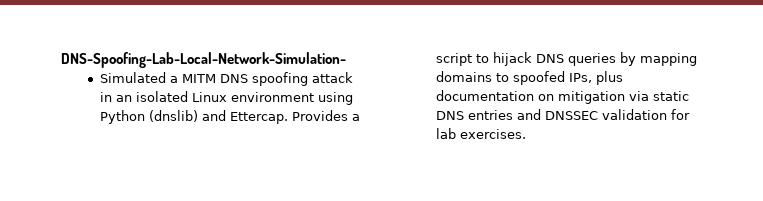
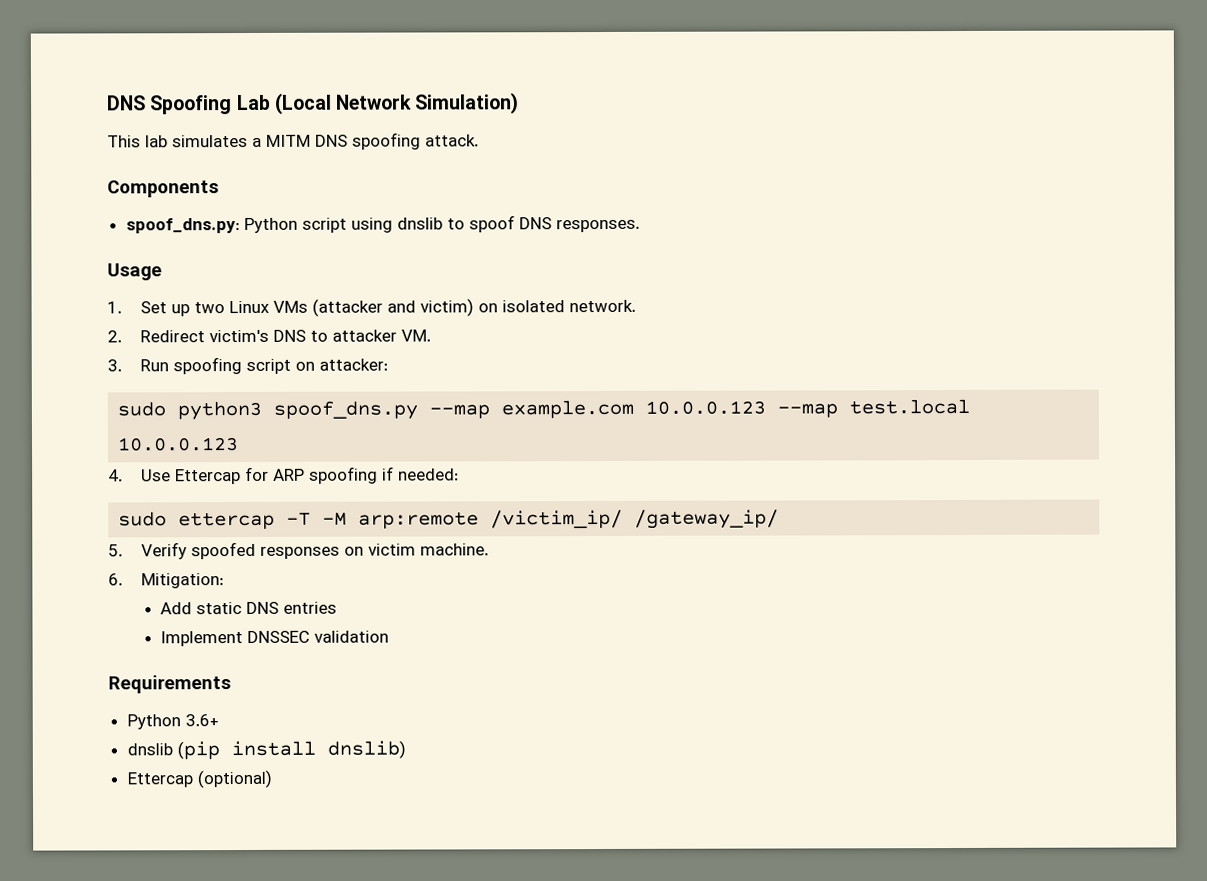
- DNS-Spoofing-Lab-Local-Network-Simulation-
- Simulated a MITM DNS spoofing attack in an isolated Linux environment using Python (dnslib) and Ettercap. Provides a script to hijack DNS queries by mapping domains to spoofed IPs, plus documentation on mitigation via static DNS entries and DNSSEC validation for lab exercises.
+ DNS Spoofing Lab (Local Network Simulation)
+ This lab simulates a MITM DNS spoofing attack.
+ Components
+ spoof_dns.py: Python script using dnslib to spoof DNS responses.
+ Usage
+ 1. Set up two Linux VMs (attacker and victim) on isolated network.
+ 2. Redirect victim's DNS to attacker VM.
+ 3. Run spoofing script on attacker:
+ sudo python3 spoof_dns.py --map example.com 10.0.0.123 --map test.local 10.0.0.123
+ 4. Use Ettercap for ARP spoofing if needed:
+ sudo ettercap -T -M arp:remote /victim_ip/ /gateway_ip/
+ 5. Verify spoofed responses on victim machine.
+ 6. Mitigation:
+ Add static DNS entries
+ Implement DNSSEC validation
+ Requirements
+ Python 3.6+
+ dnslib (pip install dnslib)
+ Ettercap (optional)

